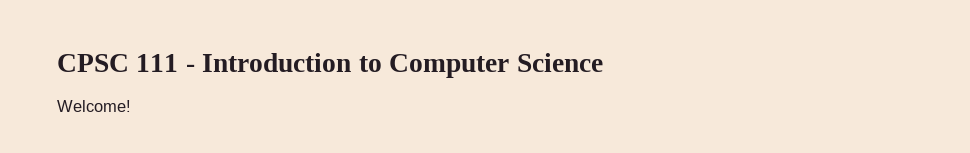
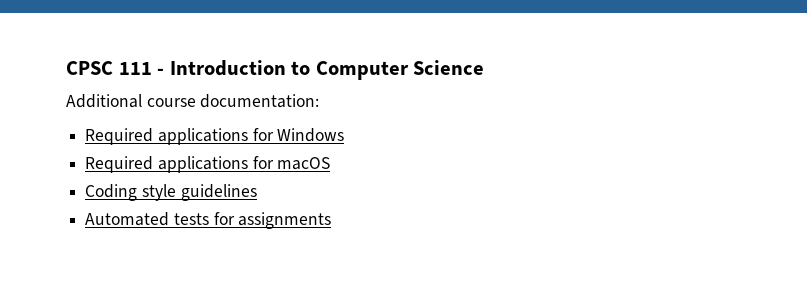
- Welcome!
+ Additional course documentation:
+ Required applications for Windows
+ Required applications for macOS
+ Coding style guidelines
+ Automated tests for assignments

